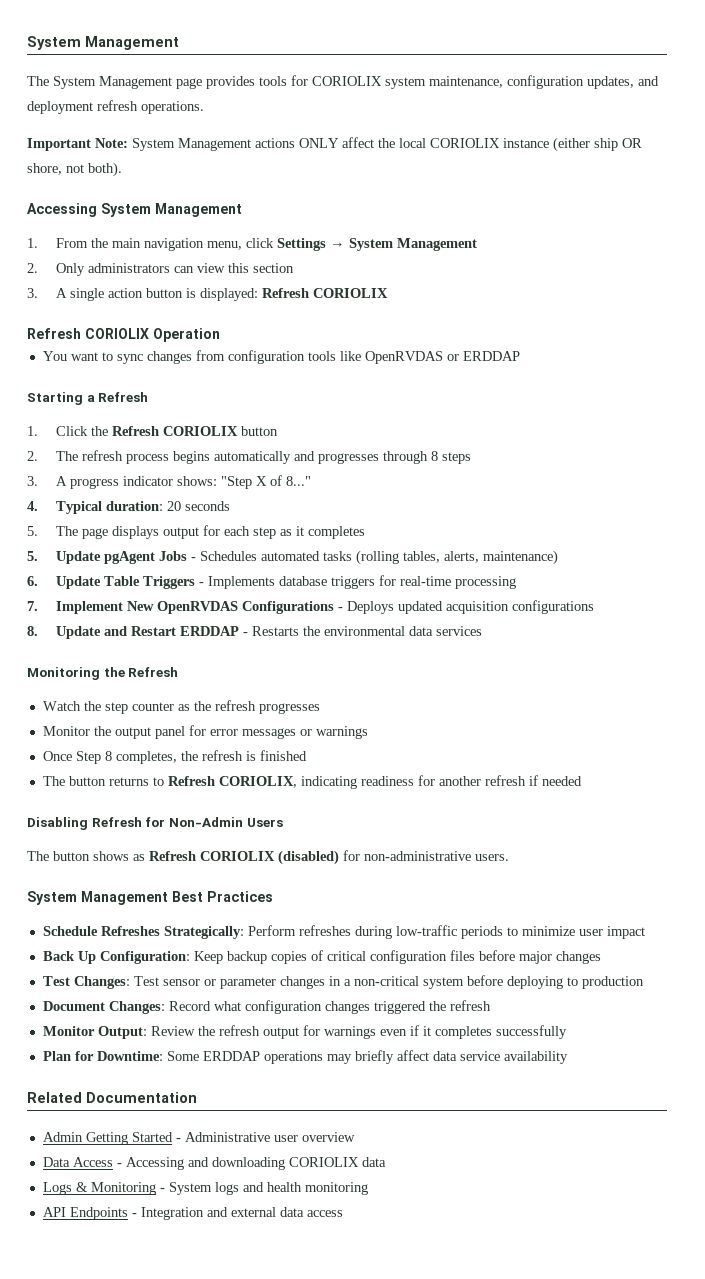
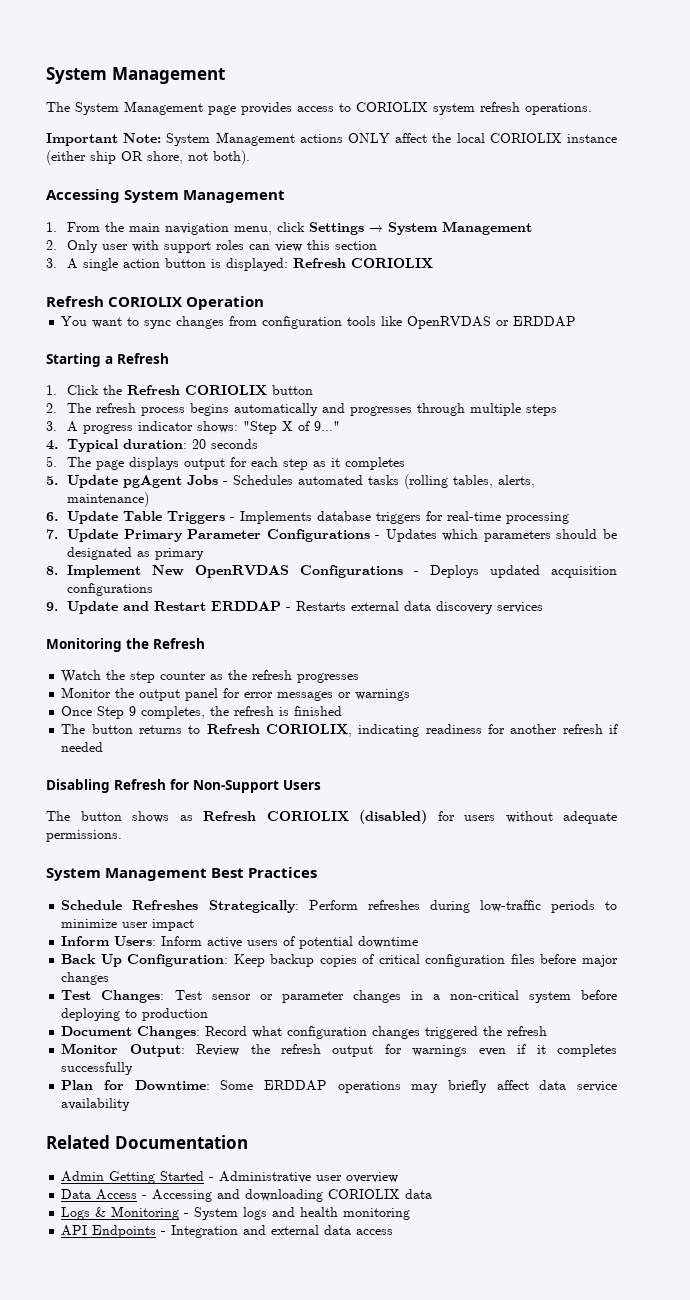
- The System Management page provides tools for CORIOLIX system maintenance, configuration updates, and deployment refresh operations.
+ The System Management page provides access to CORIOLIX system refresh operations.
- 2. Only administrators can view this section
+ 2. Only user with support roles can view this section
- 2. The refresh process begins automatically and progresses through 8 steps
+ 2. The refresh process begins automatically and progresses through multiple steps
- 3. A progress indicator shows: "Step X of 8..."
+ 3. A progress indicator shows: "Step X of 9..."
- 7. Implement New OpenRVDAS Configurations - Deploys updated acquisition configurations
+ 7. Update Primary Parameter Configurations - Updates which parameters should be designated as primary
+ 8. Implement New OpenRVDAS Configurations - Deploys updated acquisition configurations
- 8. Update and Restart ERDDAP - Restarts the environmental data services
+ 9. Update and Restart ERDDAP - Restarts external data discovery services
- Once Step 8 completes, the refresh is finished
+ Once Step 9 completes, the refresh is finished
- Disabling Refresh for Non-Admin Users
+ Disabling Refresh for Non-Support Users
- The button shows as Refresh CORIOLIX (disabled) for non-administrative users.
+ The button shows as Refresh CORIOLIX (disabled) for users without adequate permissions.
+ Inform Users: Inform active users of potential downtime

